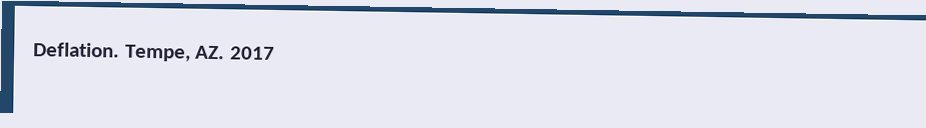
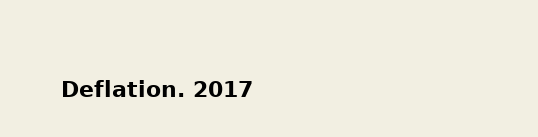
- Tempe, AZ. 2017
+ 2017

